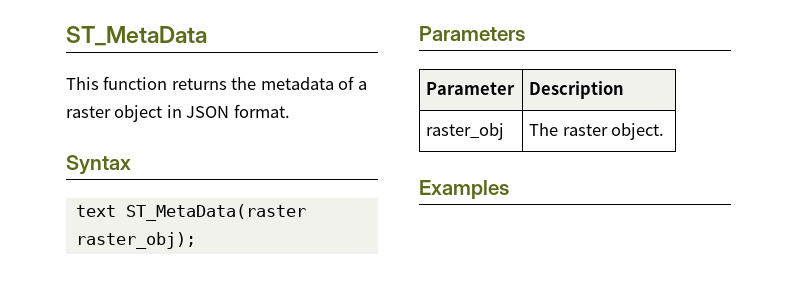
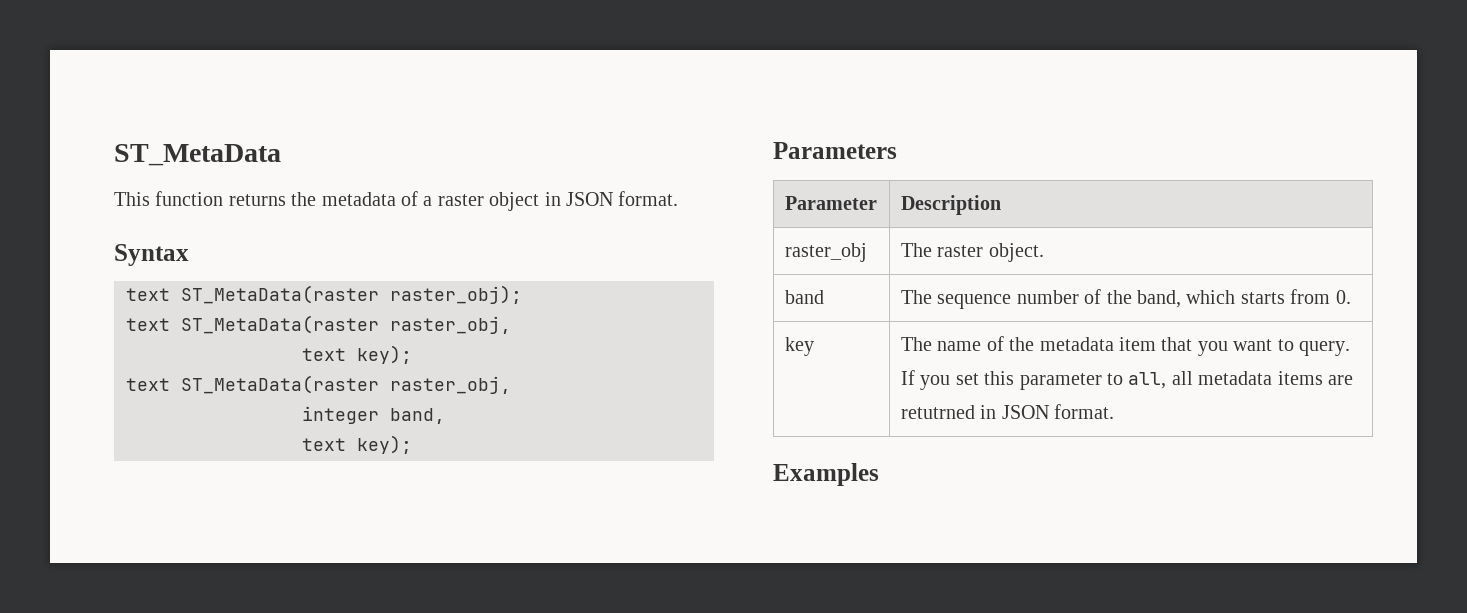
  text ST_MetaData(raster raster_obj);
+ text ST_MetaData(raster raster_obj,
+ text key);
+ text ST_MetaData(raster raster_obj,
+ integer band,
+ text key);
+ band | The sequence number of the band, which starts from 0.
+ key | The name of the metadata item that you want to query. If you set this parameter to all, all metadata items are retutrned in JSON format.

